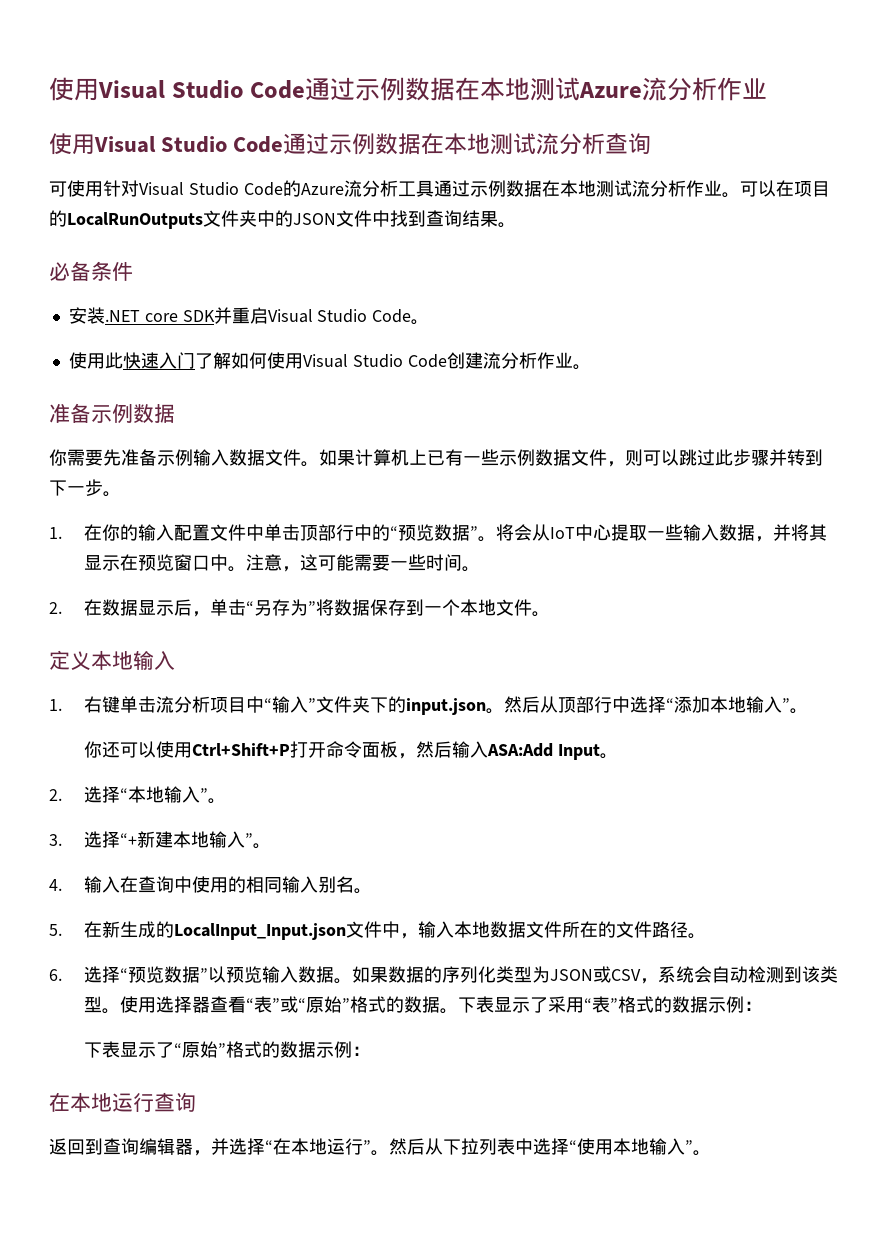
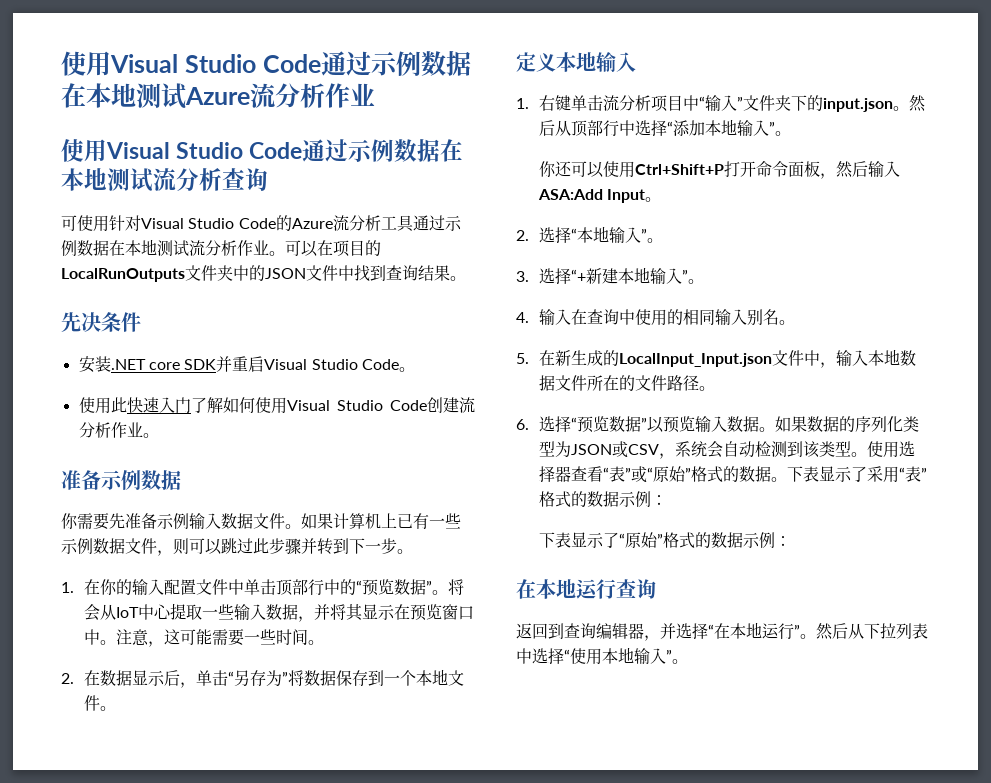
- 必备条件
+ 先决条件

